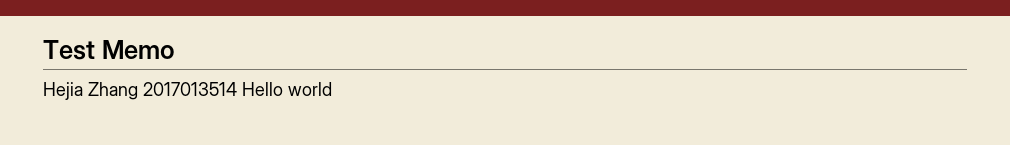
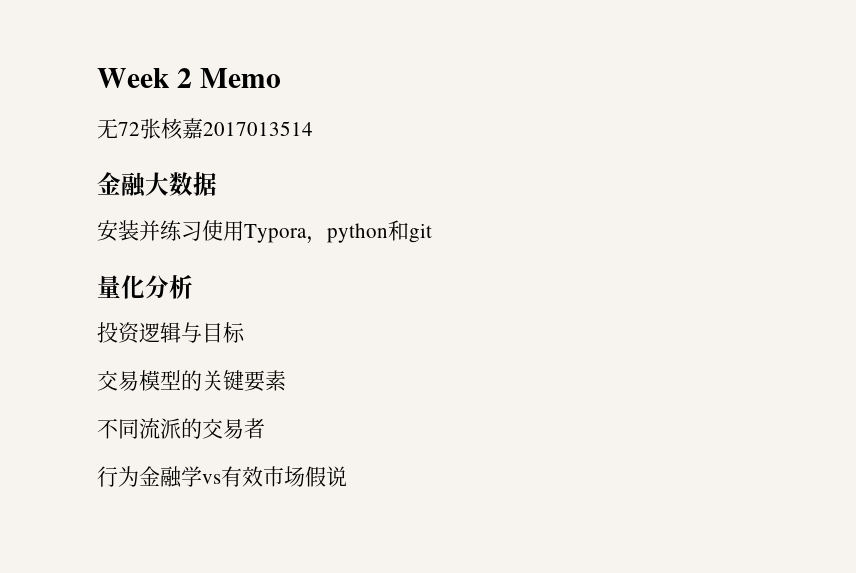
- Test Memo
+ Week 2 Memo
- Hejia Zhang 2017013514 Hello world
+ 无72张核嘉2017013514
+ 金融大数据
+ 安装并练习使用Typora，python和git
+ 量化分析
+ 投资逻辑与目标
+ 交易模型的关键要素
+ 不同流派的交易者
+ 行为金融学vs有效市场假说

